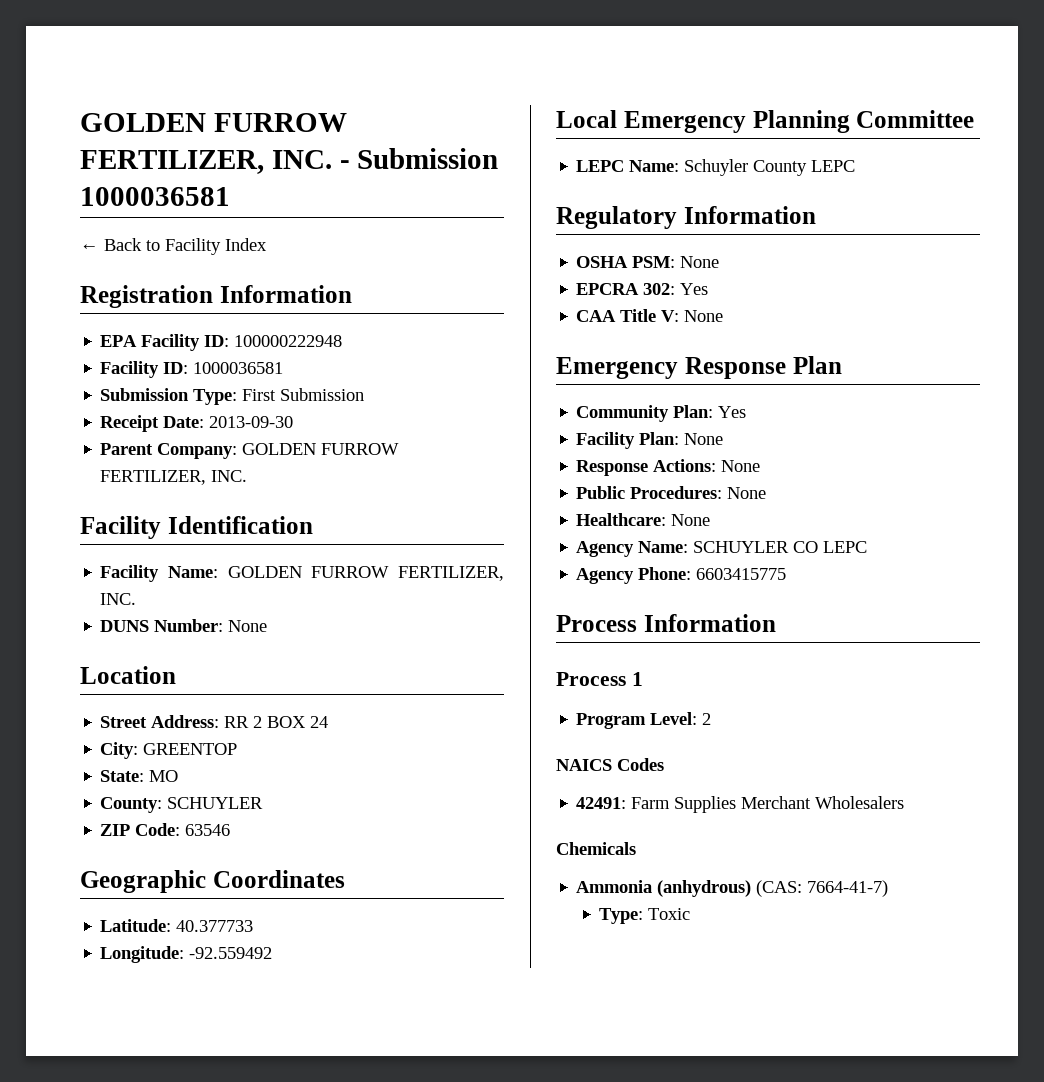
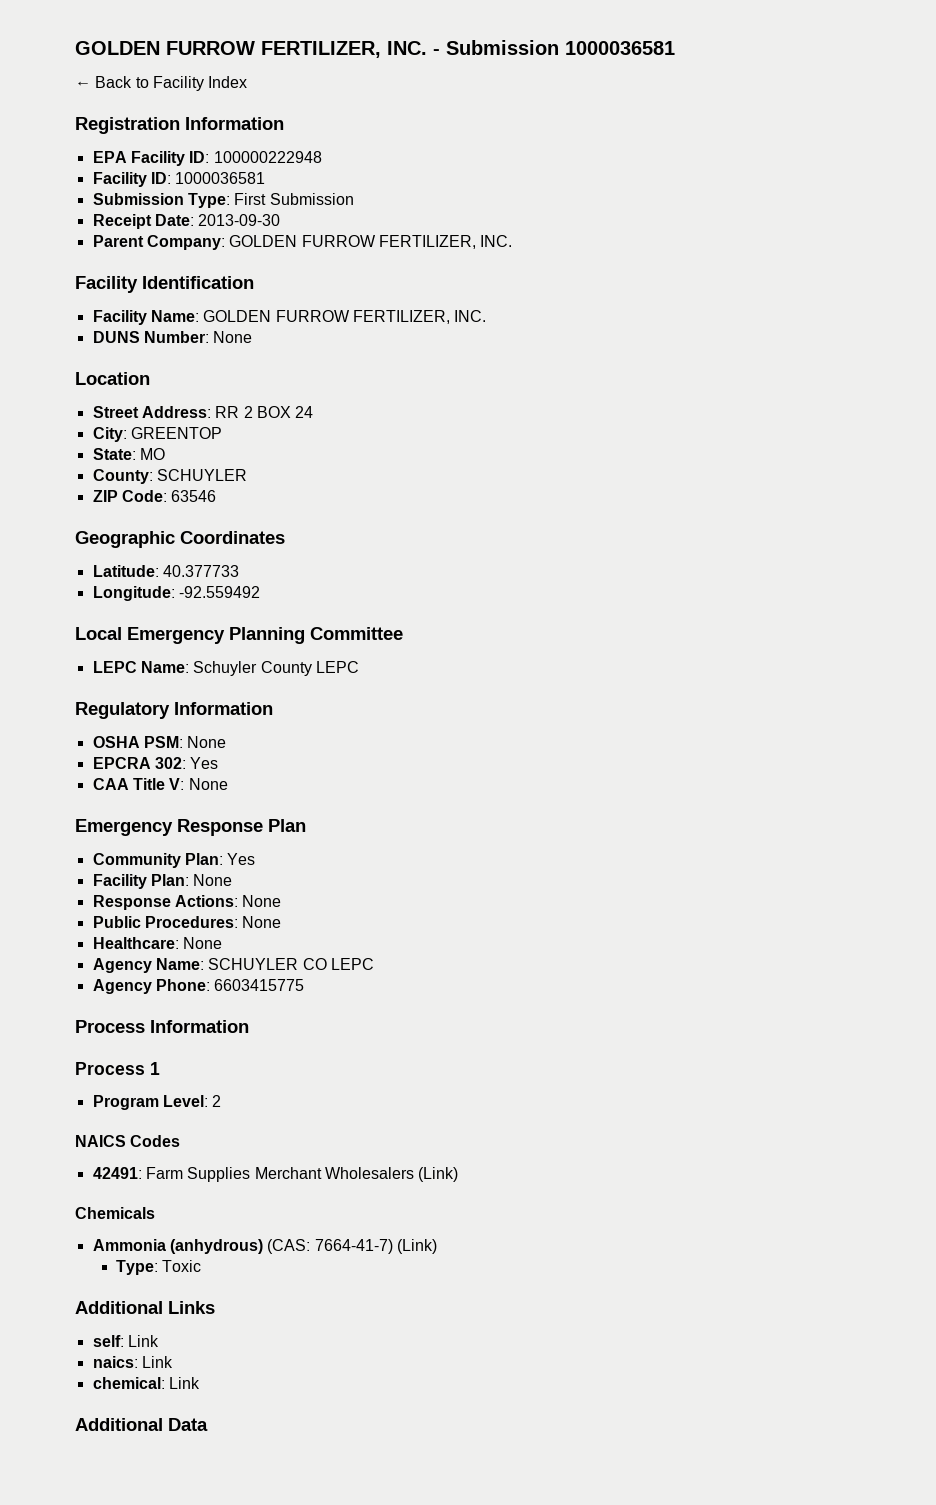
- 42491: Farm Supplies Merchant Wholesalers
+ 42491: Farm Supplies Merchant Wholesalers (Link)
- Ammonia (anhydrous) (CAS: 7664-41-7)
+ Ammonia (anhydrous) (CAS: 7664-41-7) (Link)
+ Additional Links
+ self: Link
+ naics: Link
+ chemical: Link
+ Additional Data

